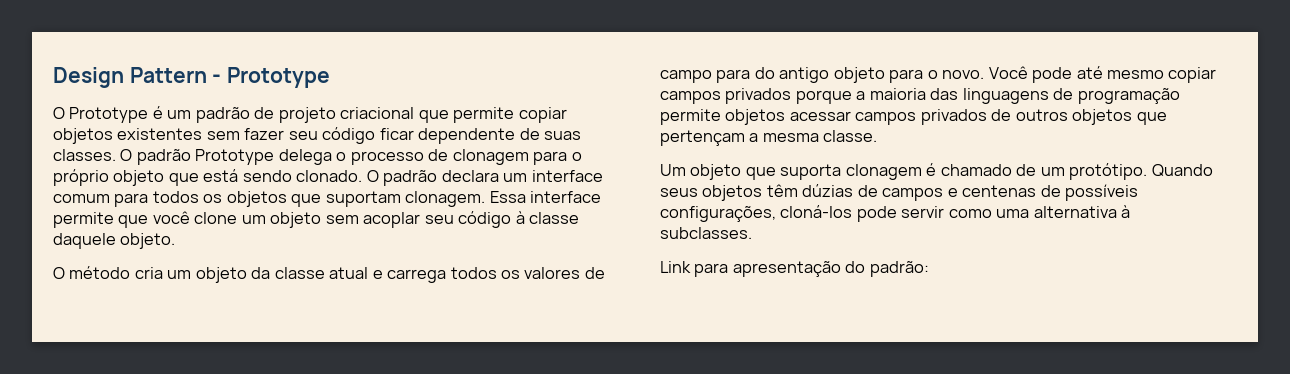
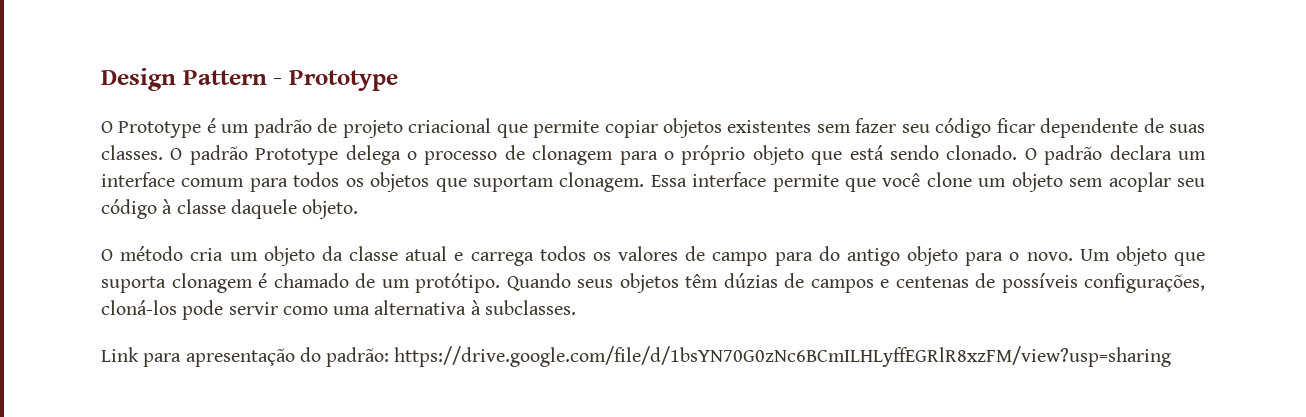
- O método cria um objeto da classe atual e carrega todos os valores de campo para do antigo objeto para o novo. Você pode até mesmo copiar campos privados porque a maioria das linguagens de programação permite objetos acessar campos privados de outros objetos que pertençam a mesma classe.
- Um objeto que suporta clonagem é chamado de um protótipo.
+ O método cria um objeto da classe atual e carrega todos os valores de campo para do antigo objeto para o novo. Um objeto que suporta clonagem é chamado de um protótipo.
- Link para apresentação do padrão:
+ Link para apresentação do padrão: https://drive.google.com/file/d/1bsYN70G0zNc6BCmILHLyffEGRlR8xzFM/view?usp=sharing

